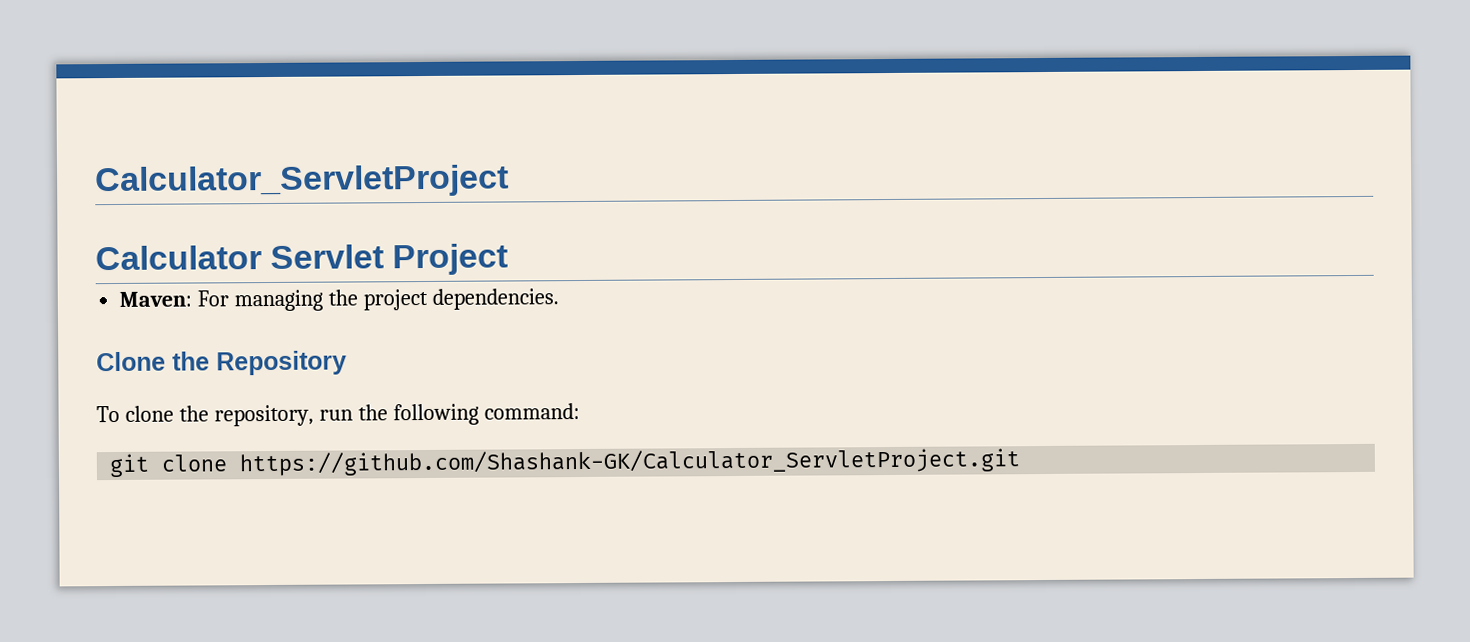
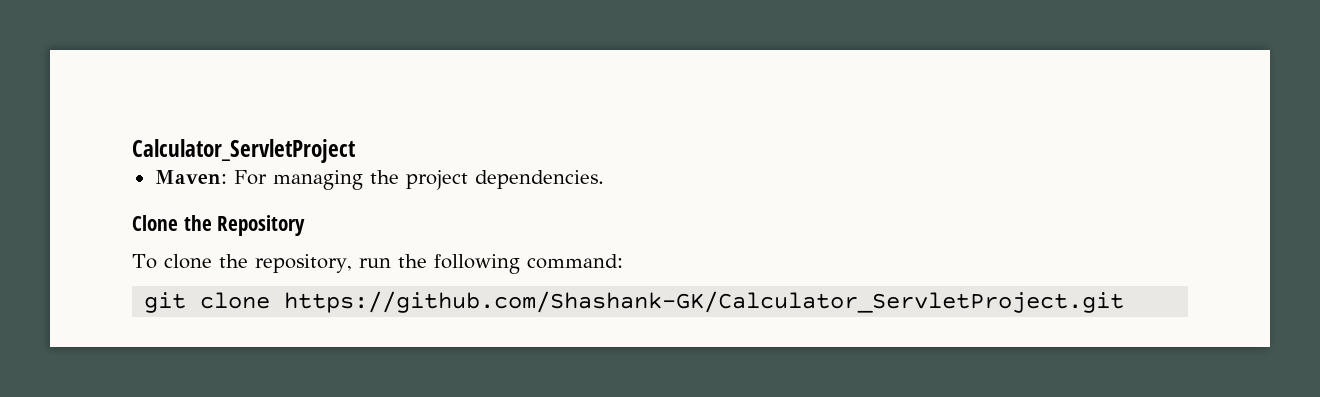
- Calculator Servlet Project

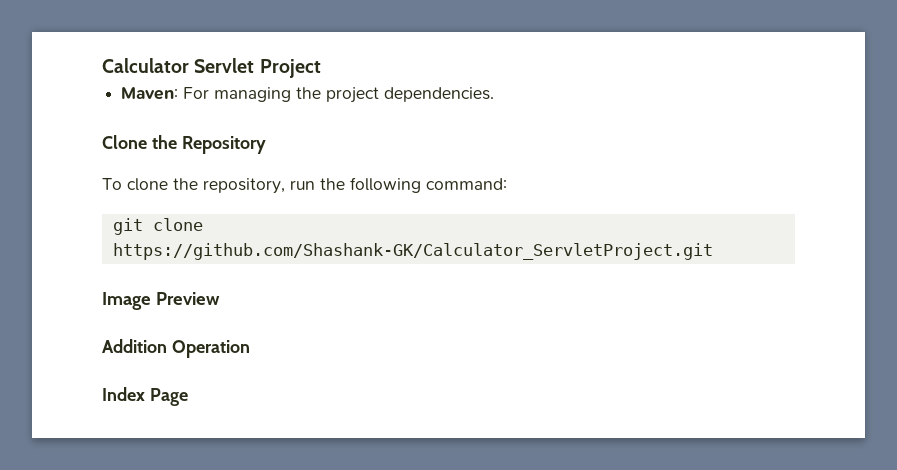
- Calculator_ServletProject
+ Calculator Servlet Project
+ Image Preview
+ Addition Operation
+ Index Page

